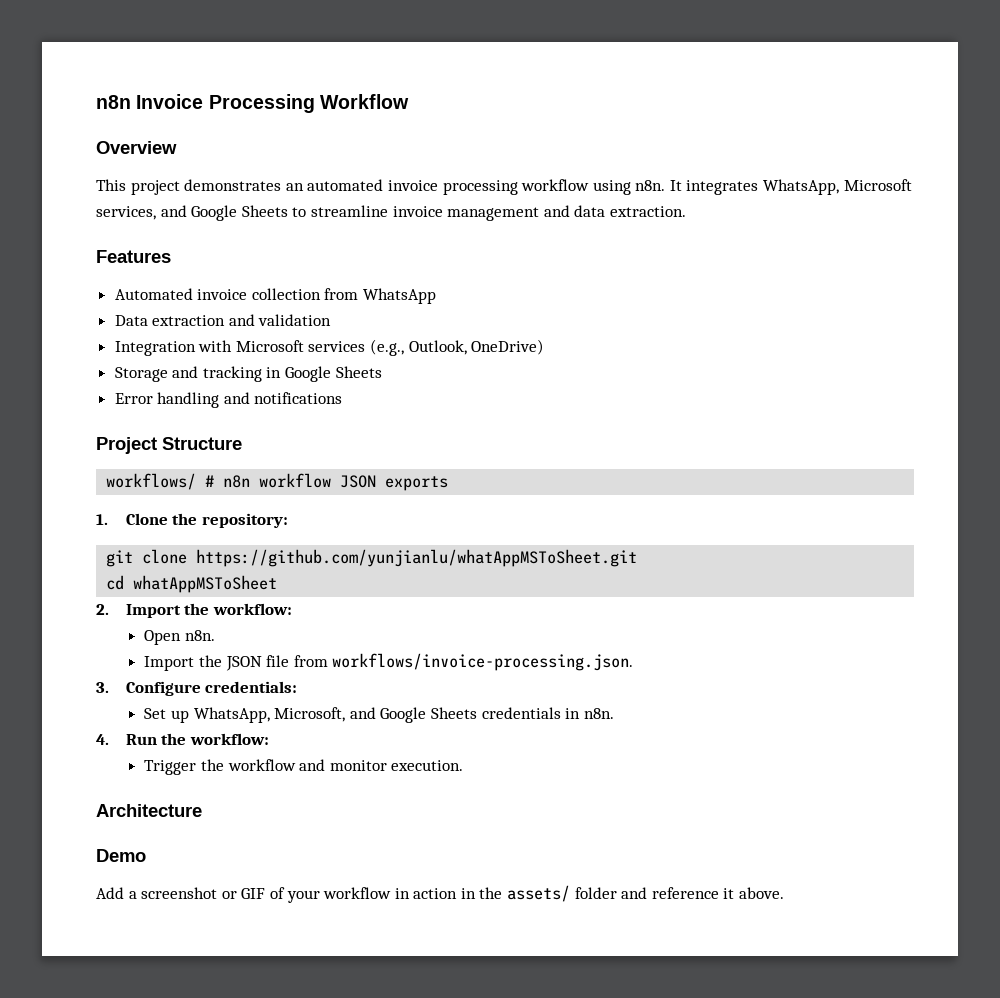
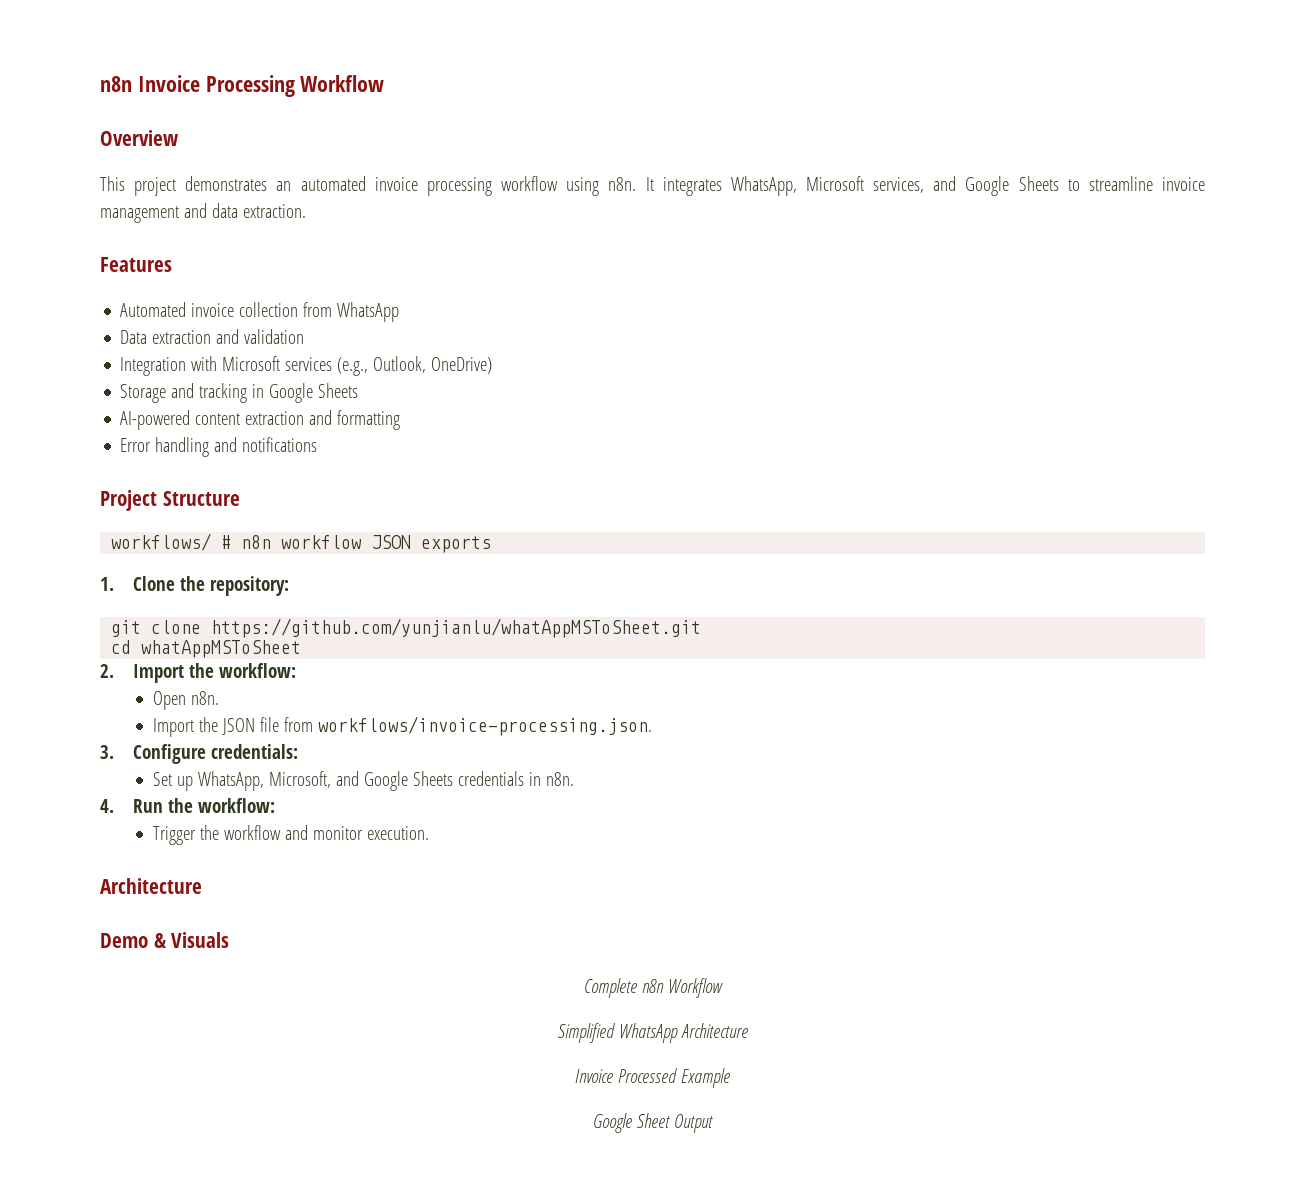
+ AI-powered content extraction and formatting
- Demo
- Add a screenshot or GIF of your workflow in action in the assets/ folder and reference it above.
+ Demo & Visuals
+ Complete n8n Workflow
+ Simplified WhatsApp Architecture
+ Invoice Processed Example
+ Google Sheet Output

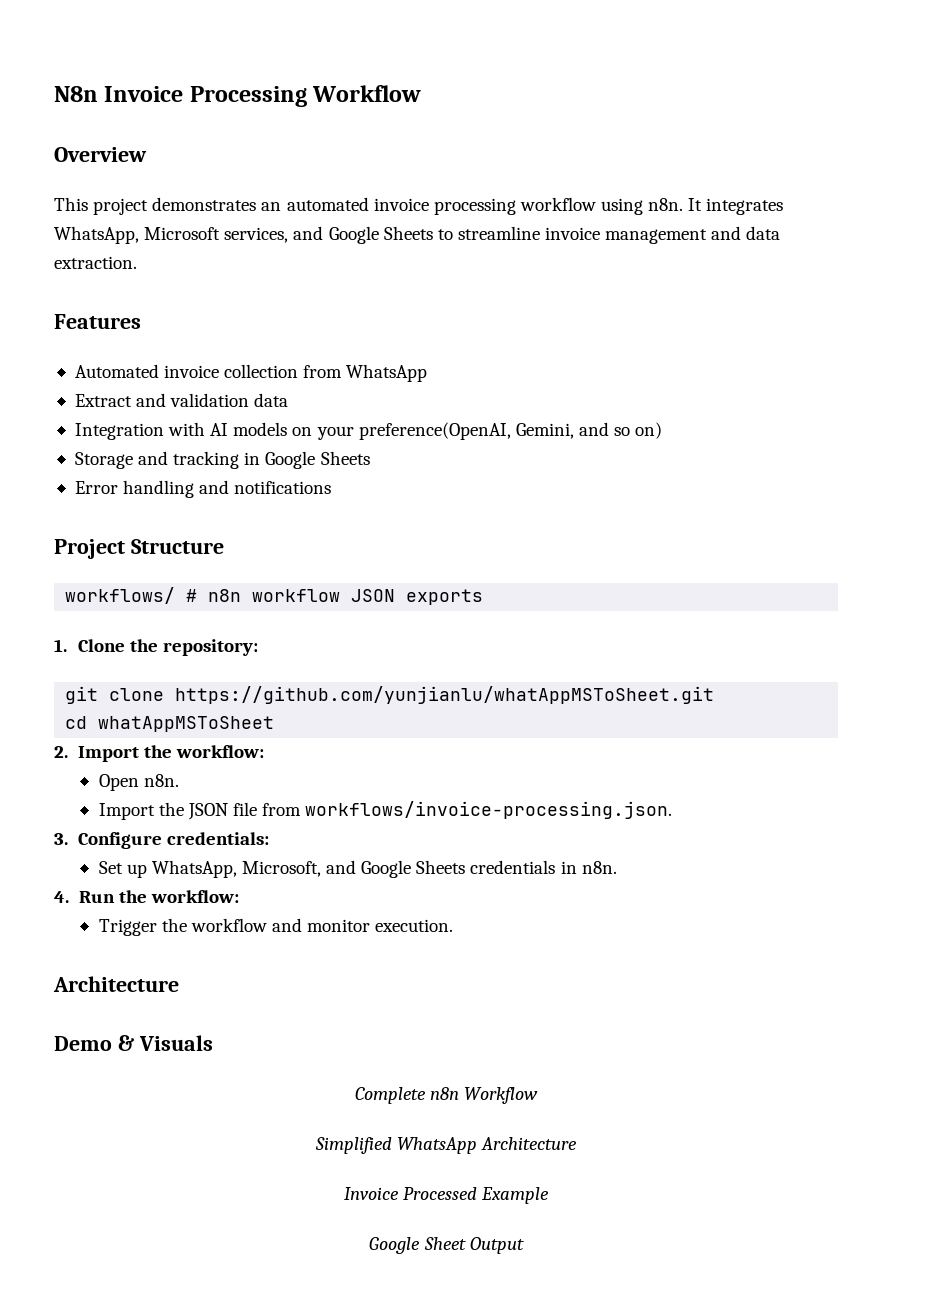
- n8n Invoice Processing Workflow
+ N8n Invoice Processing Workflow
- Data extraction and validation
+ Extract and validation data
- Integration with Microsoft services (e.g., Outlook, OneDrive)
+ Integration with AI models on your preference(OpenAI, Gemini, and so on)
- AI-powered content extraction and formatting

